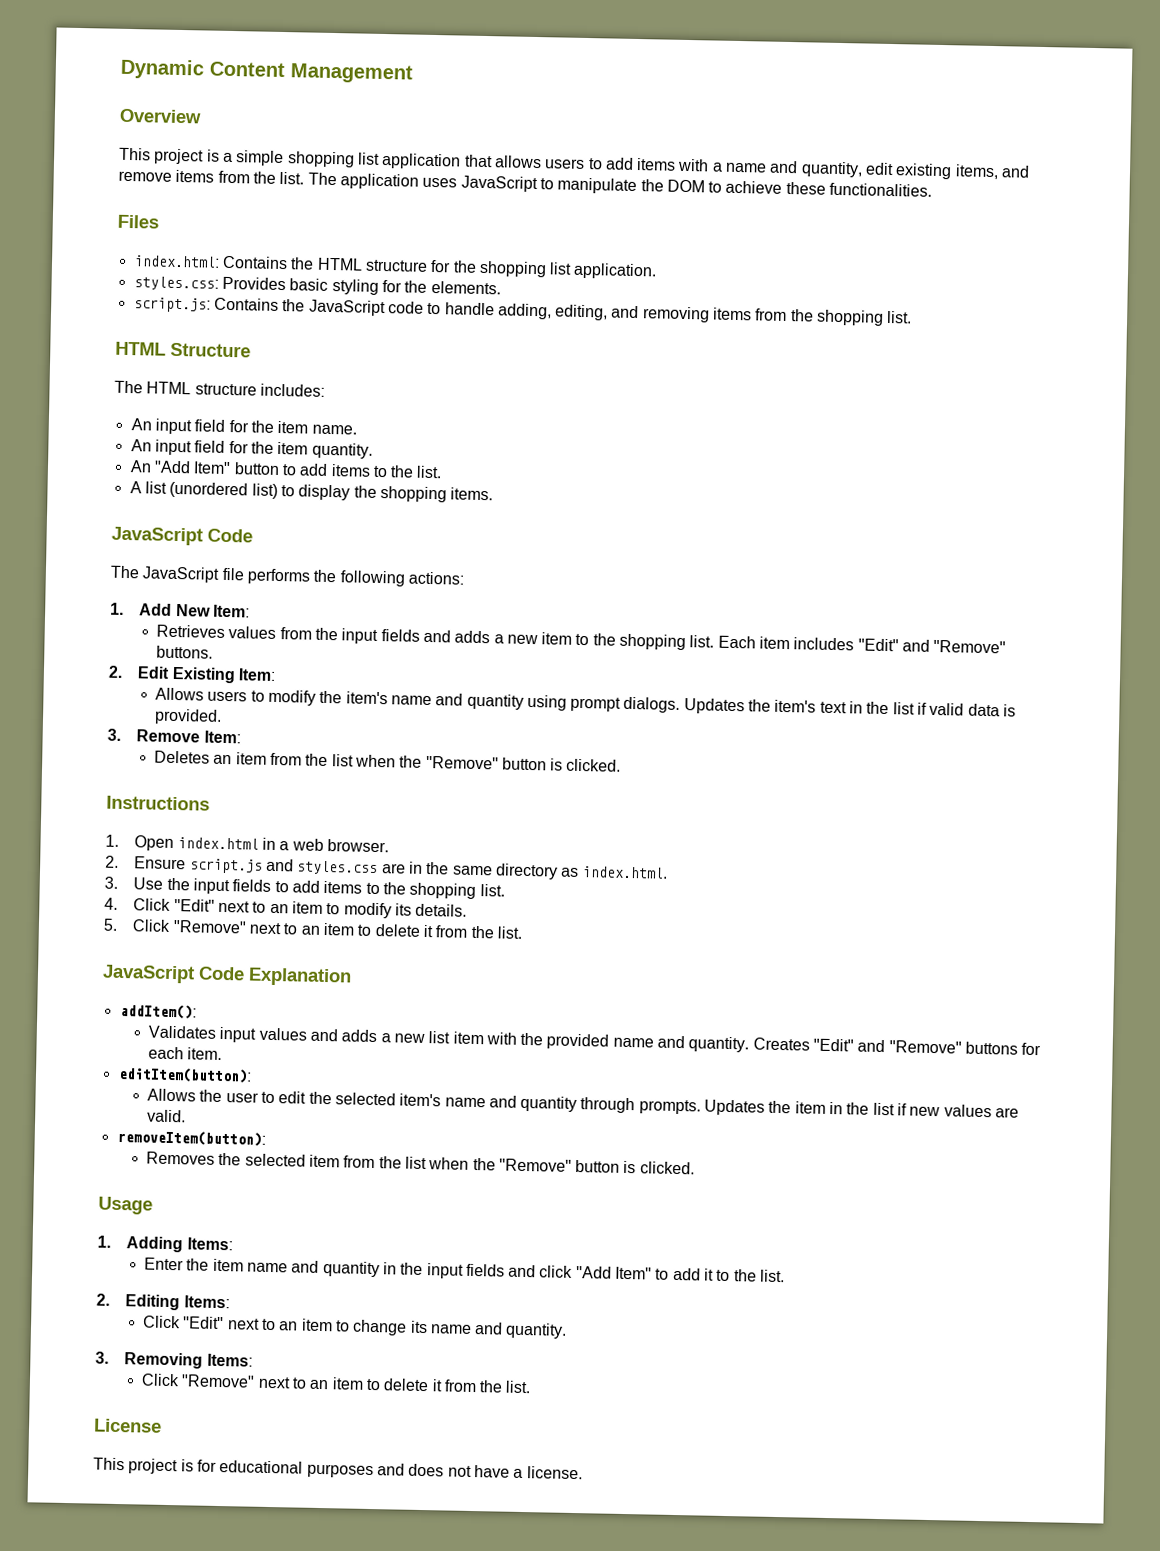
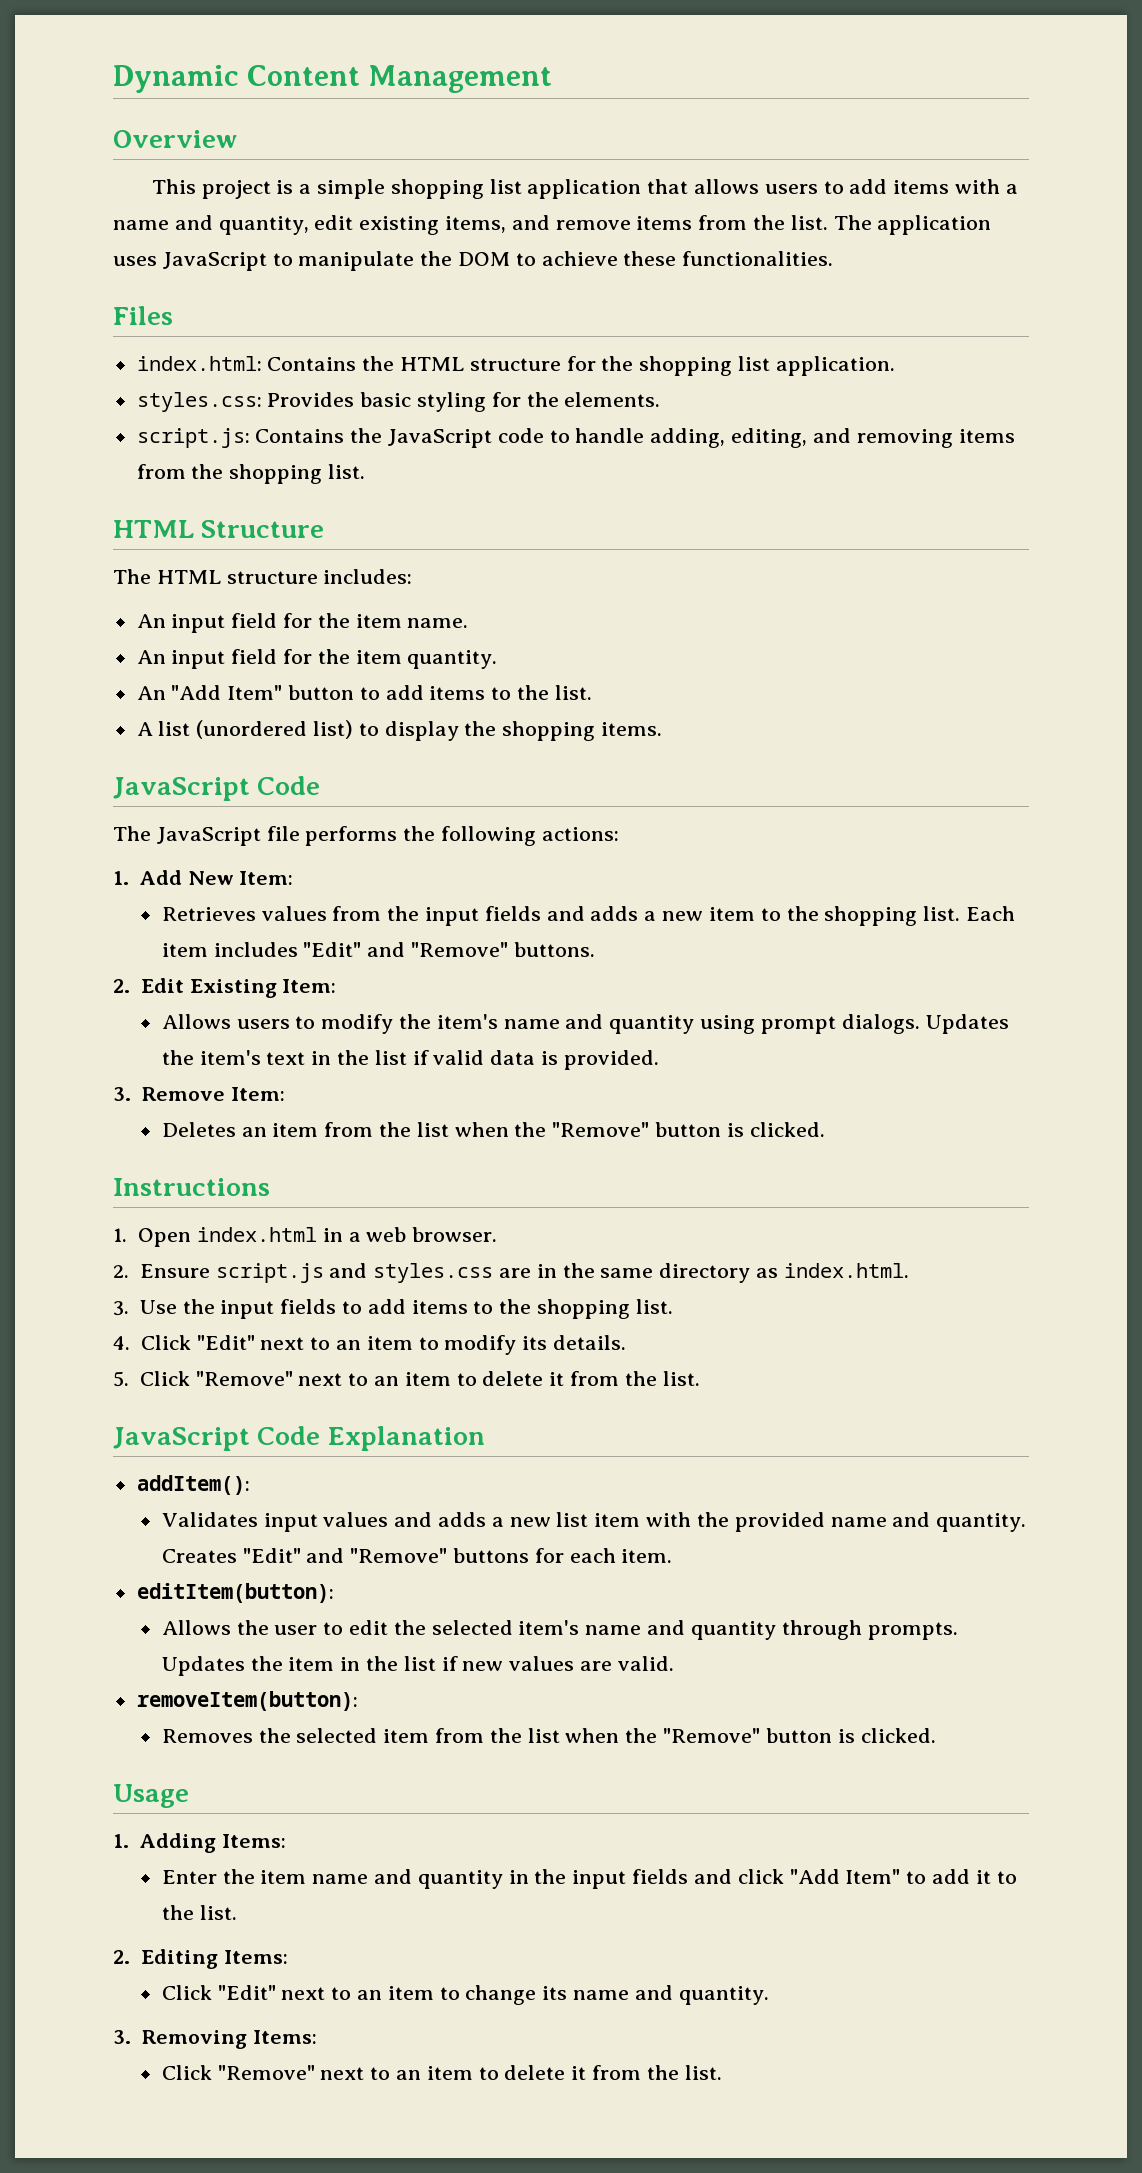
- License
- This project is for educational purposes and does not have a license.

